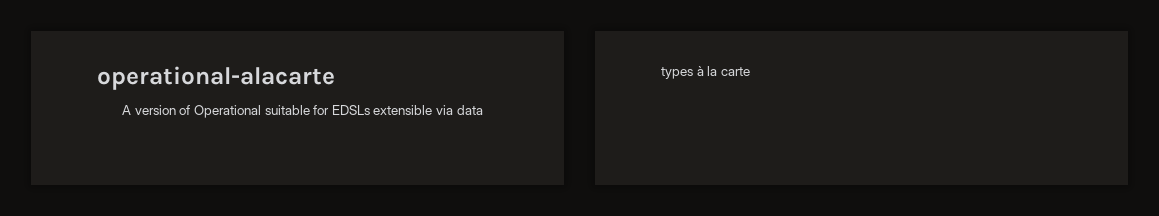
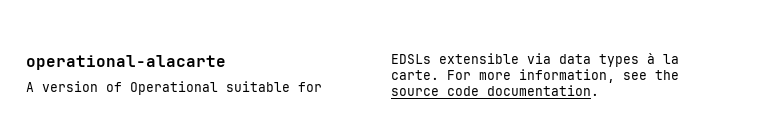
- A version of Operational suitable for EDSLs extensible via data types à la carte
+ A version of Operational suitable for EDSLs extensible via data types à la carte. For more information, see the source code documentation.

